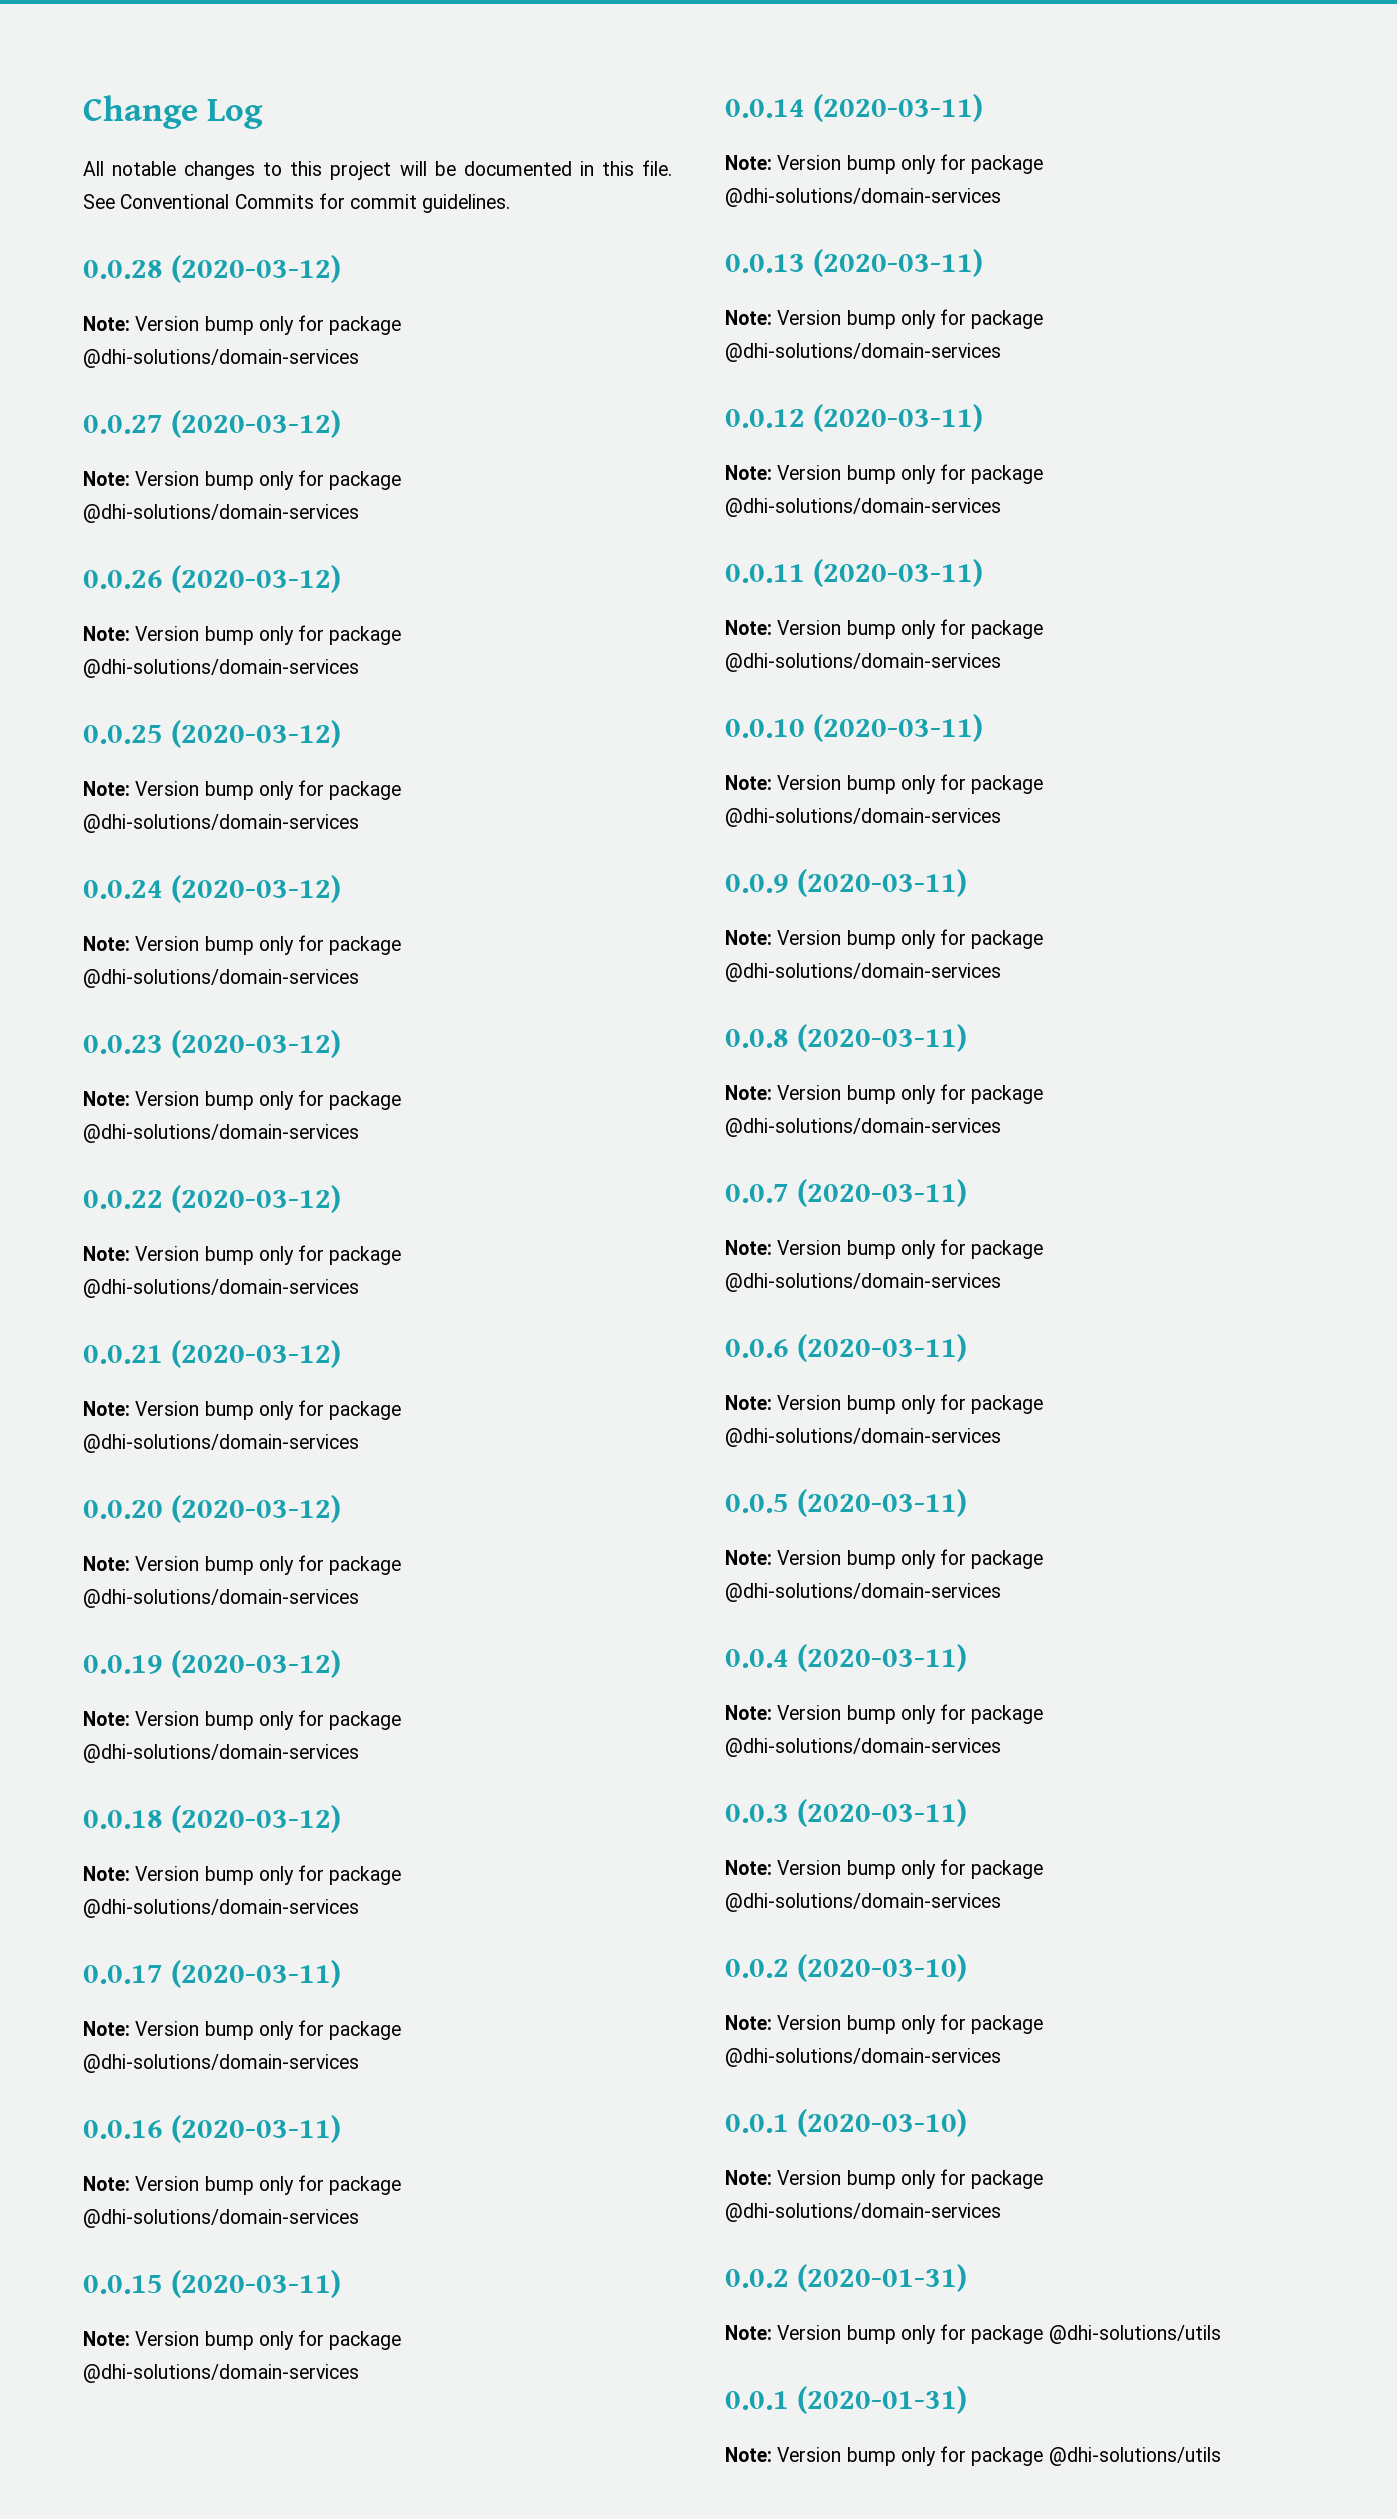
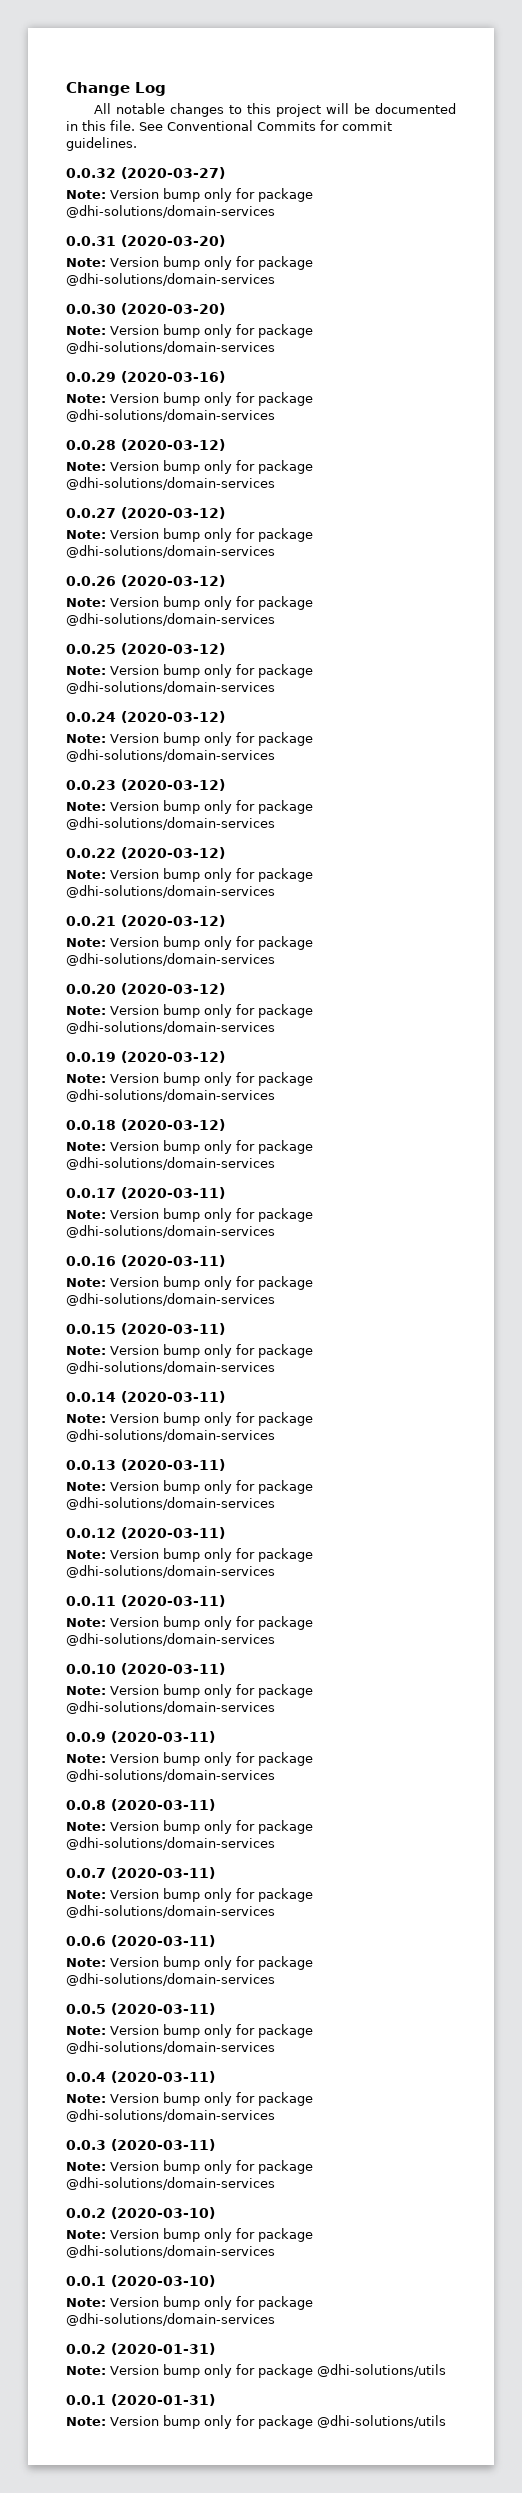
+ 0.0.32 (2020-03-27)
+ Note: Version bump only for package @dhi-solutions/domain-services
+ 0.0.31 (2020-03-20)
+ Note: Version bump only for package @dhi-solutions/domain-services
+ 0.0.30 (2020-03-20)
+ Note: Version bump only for package @dhi-solutions/domain-services
+ 0.0.29 (2020-03-16)
+ Note: Version bump only for package @dhi-solutions/domain-services

